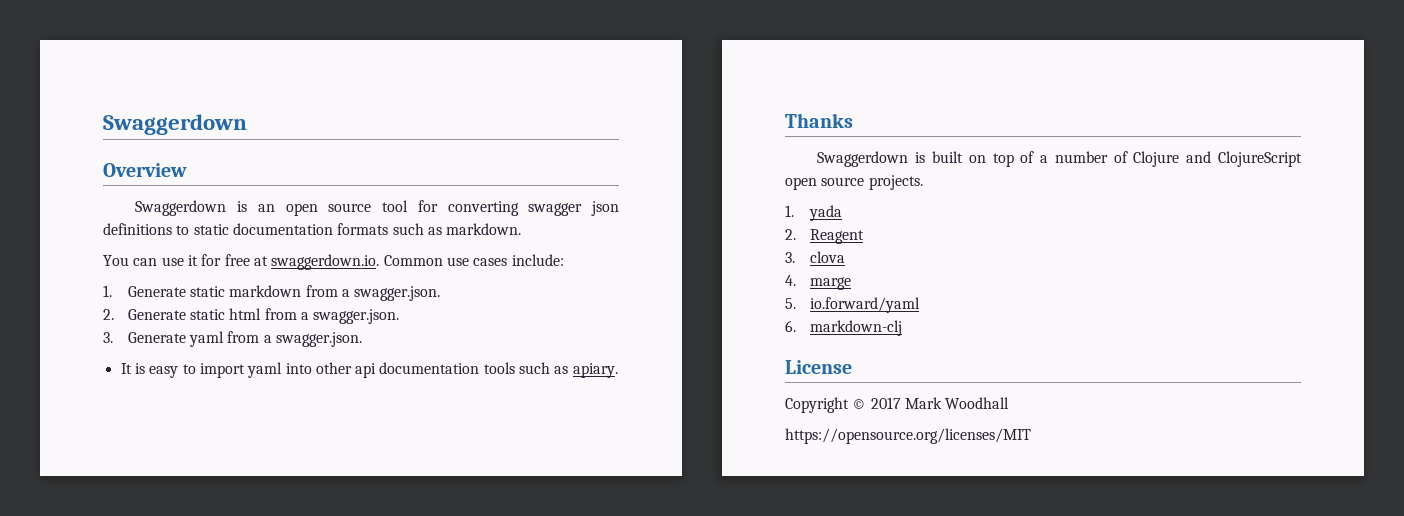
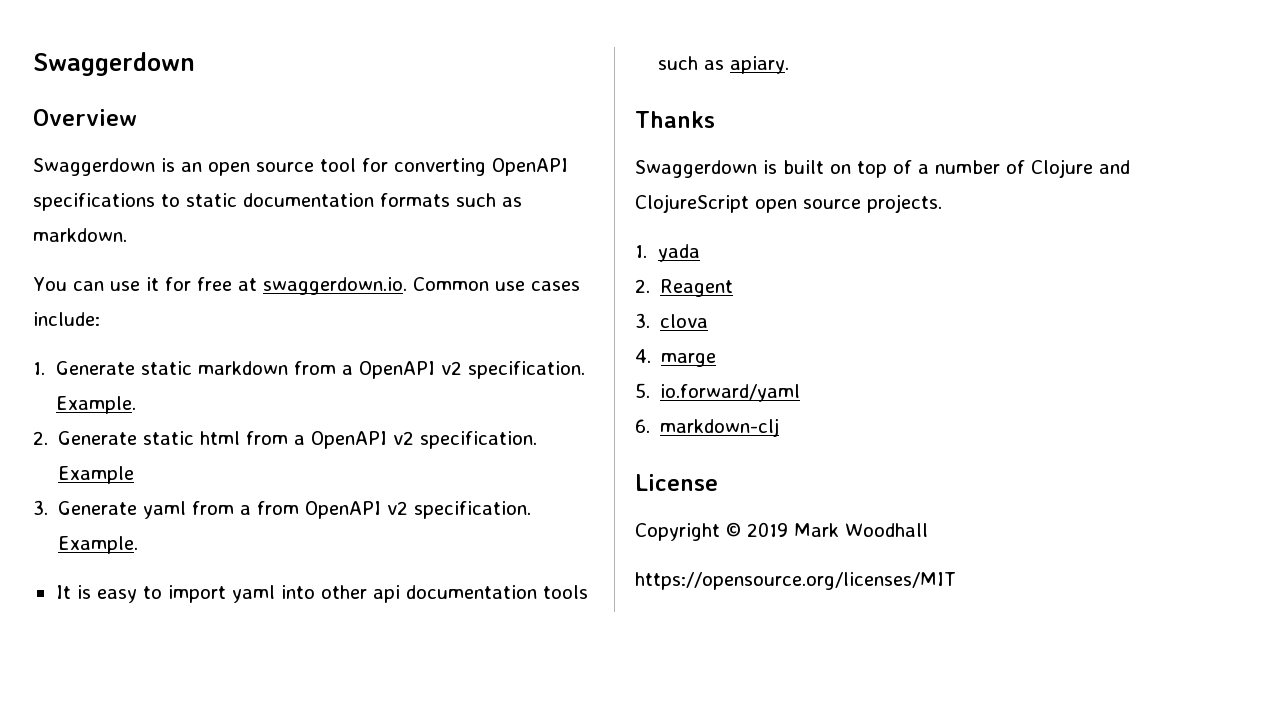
- Swaggerdown is an open source tool for converting swagger json definitions to static documentation formats such as markdown.
+ Swaggerdown is an open source tool for converting OpenAPI specifications to static documentation formats such as markdown.
- 1. Generate static markdown from a swagger.json.
+ 1. Generate static markdown from a OpenAPI v2 specification. Example.
- 2. Generate static html from a swagger.json.
+ 2. Generate static html from a OpenAPI v2 specification. Example
- 3. Generate yaml from a swagger.json.
+ 3. Generate yaml from a from OpenAPI v2 specification. Example.
- Copyright © 2017 Mark Woodhall
+ Copyright © 2019 Mark Woodhall

